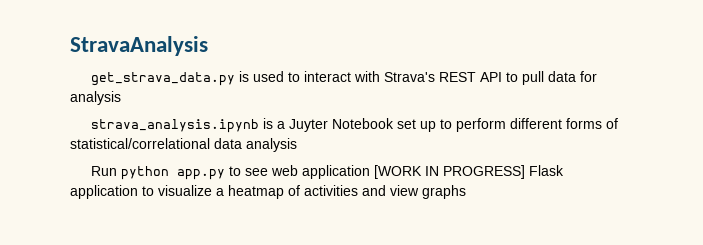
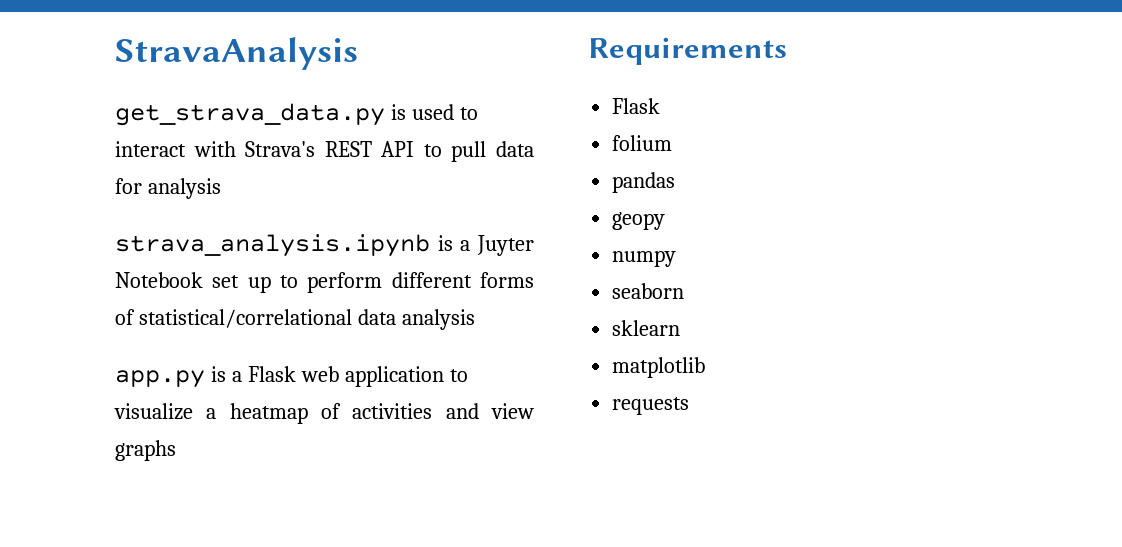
- Run python app.py to see web application [WORK IN PROGRESS] Flask application to visualize a heatmap of activities and view graphs
+ app.py is a Flask web application to visualize a heatmap of activities and view graphs
+ Requirements
+ Flask
+ folium
+ pandas
+ geopy
+ numpy
+ seaborn
+ sklearn
+ matplotlib
+ requests

